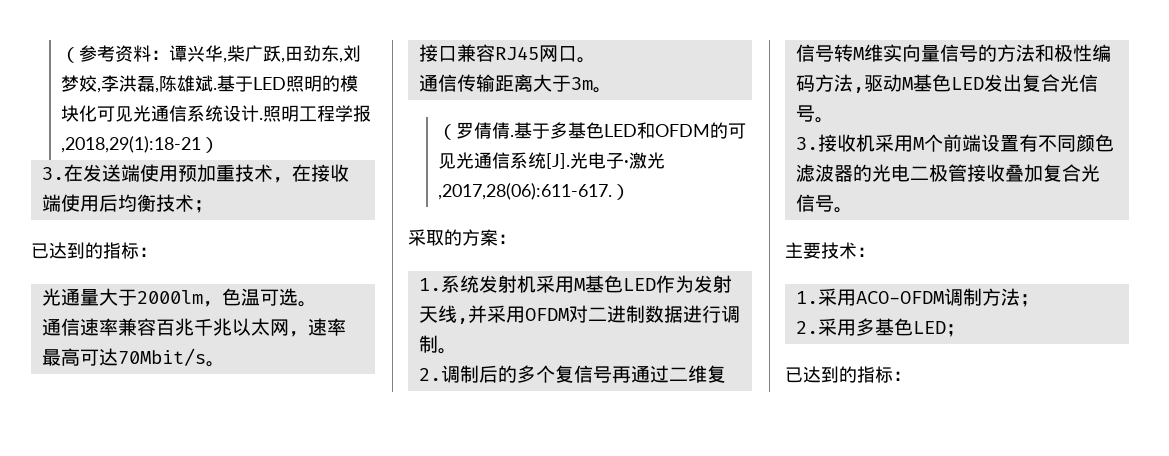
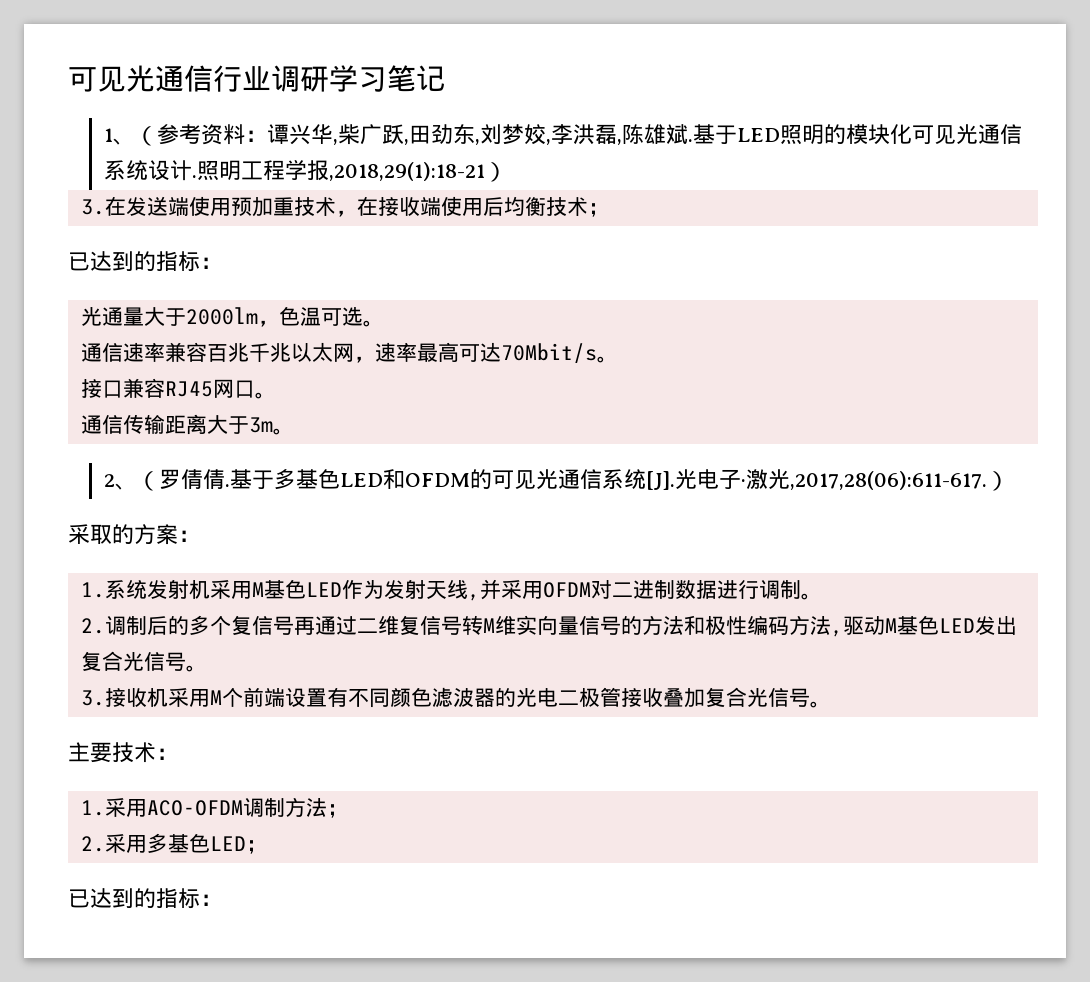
- （参考资料：谭兴华,柴广跃,田劲东,刘梦姣,李洪磊,陈雄斌.
+ 可见光通信行业调研学习笔记
+ 1、（参考资料：谭兴华,柴广跃,田劲东,刘梦姣,李洪磊,陈雄斌.
- （罗倩倩.
+ 2、（罗倩倩.

